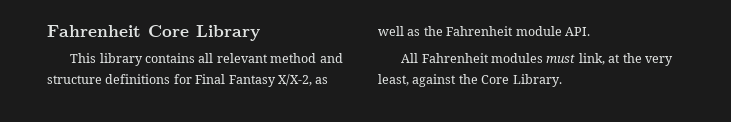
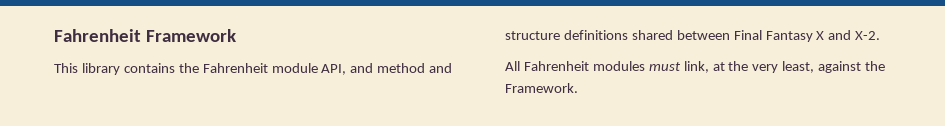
- Fahrenheit Core Library
+ Fahrenheit Framework
- This library contains all relevant method and structure definitions for Final Fantasy X/X-2, as well as the Fahrenheit module API.
+ This library contains the Fahrenheit module API, and method and structure definitions shared between Final Fantasy X and X-2.
- All Fahrenheit modules must link, at the very least, against the Core Library.
+ All Fahrenheit modules must link, at the very least, against the Framework.

